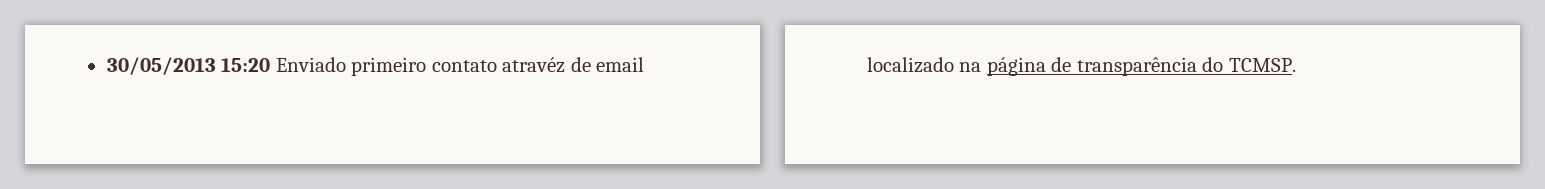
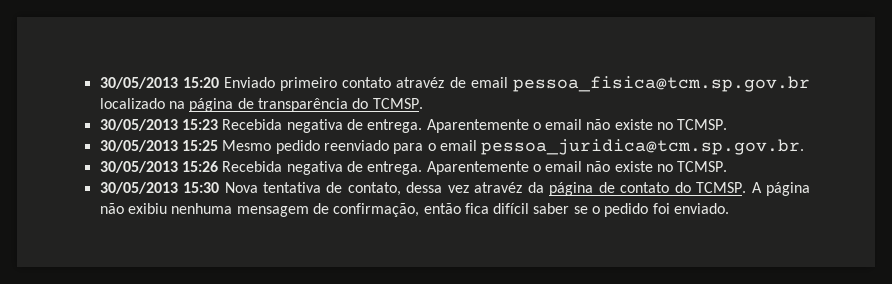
- 30/05/2013 15:20 Enviado primeiro contato atravéz de email localizado na página de transparência do TCMSP.
+ 30/05/2013 15:20 Enviado primeiro contato atravéz de email pessoa_fisica@tcm.sp.gov.br localizado na página de transparência do TCMSP.
+ 30/05/2013 15:23 Recebida negativa de entrega. Aparentemente o email não existe no TCMSP.
+ 30/05/2013 15:25 Mesmo pedido reenviado para o email pessoa_juridica@tcm.sp.gov.br.
+ 30/05/2013 15:26 Recebida negativa de entrega. Aparentemente o email não existe no TCMSP.
+ 30/05/2013 15:30 Nova tentativa de contato, dessa vez atravéz da página de contato do TCMSP. A página não exibiu nenhuma mensagem de confirmação, então fica difícil saber se o pedido foi enviado.

